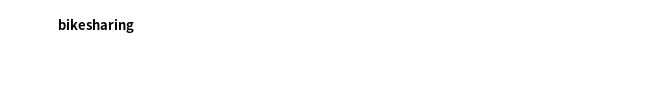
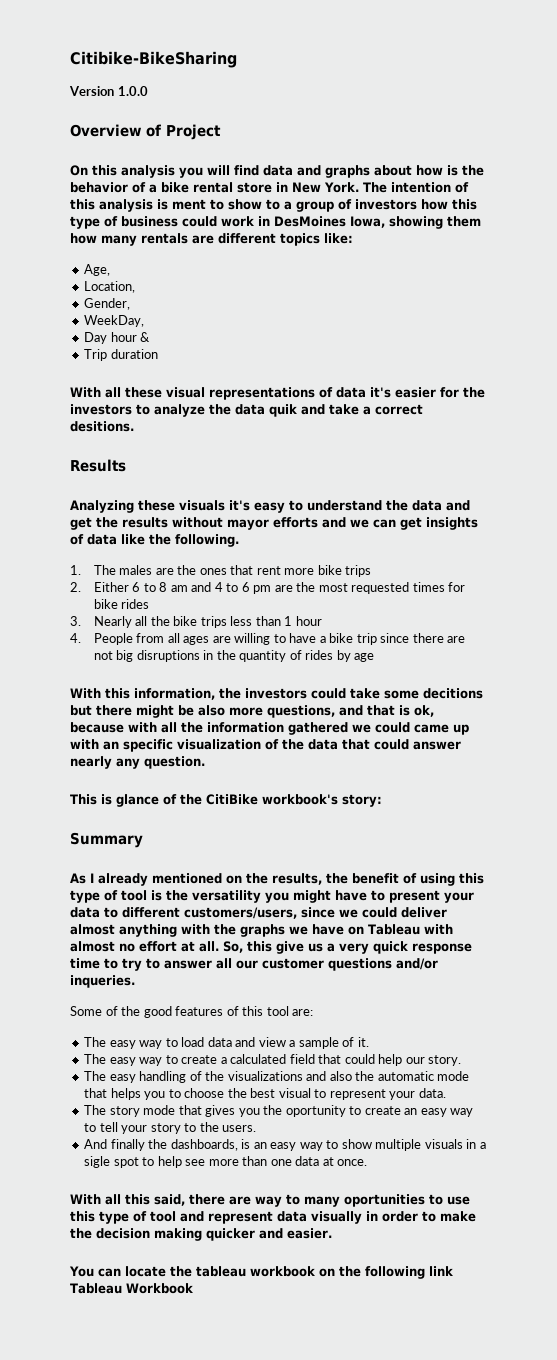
- bikesharing
+ Citibike-BikeSharing
+ Version 1.0.0
+ Overview of Project
+ On this analysis you will find data and graphs about how is the behavior of a bike rental store in New York. The intention of this analysis is ment to show to a group of investors how this type of business could work in DesMoines Iowa, showing them how many rentals are different topics like:
+ Age,
+ Location,
+ Gender,
+ WeekDay,
+ Day hour &
+ Trip duration
+ With all these visual representations of data it's easier for the investors to analyze the data quik and take a correct desitions.
+ Results
+ Analyzing these visuals it's easy to understand the data and get the results without mayor efforts and we can get insights of data like the following.
+ 1. The males are the ones that rent more bike trips
+ 2. Either 6 to 8 am and 4 to 6 pm are the most requested times for bike rides
+ 3. Nearly all the bike trips less than 1 hour
+ 4. People from all ages are willing to have a bike trip since there are not big disruptions in the quantity of rides by age
+ With this information, the investors could take some decitions but there might be also more questions, and that is ok, because with all the information gathered we could came up with an specific visualization of the data that could answer nearly any question.
+ This is glance of the CitiBike workbook's story:
+ Summary
+ As I already mentioned on the results, the benefit of using this type of tool is the versatility you might have to present your data to different customers/users, since we could deliver almost anything with the graphs we have on Tableau with almost no effort at all. So, this give us a very quick response time to try to answer all our customer questions and/or inqueries.
+ Some of the good features of this tool are:
+ The easy way to load data and view a sample of it.
+ The easy way to create a calculated field that could help our story.
+ The easy handling of the visualizations and also the automatic mode that helps you to choose the best visual to represent your data.
+ The story mode that gives you the oportunity to create an easy way to tell your story to the users.
+ And finally the dashboards, is an easy way to show multiple visuals in a sigle spot to help see more than one data at once.
+ With all this said, there are way to many oportunities to use this type of tool and represent data visually in order to make the decision making quicker and easier.
+ You can locate the tableau workbook on the following link Tableau Workbook

